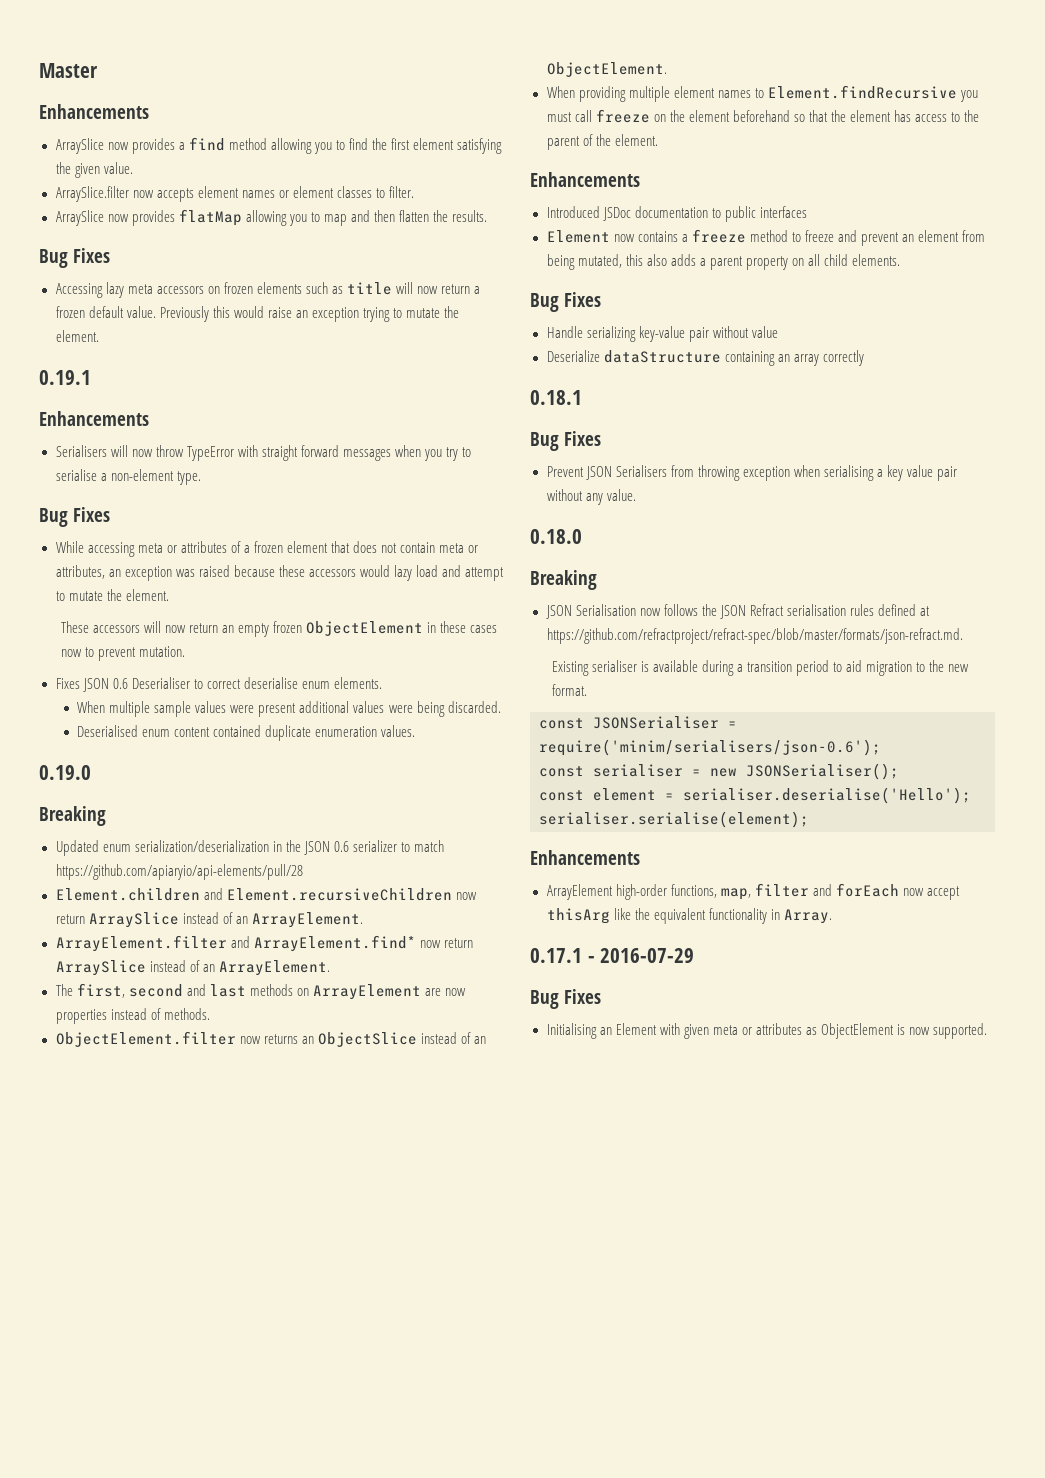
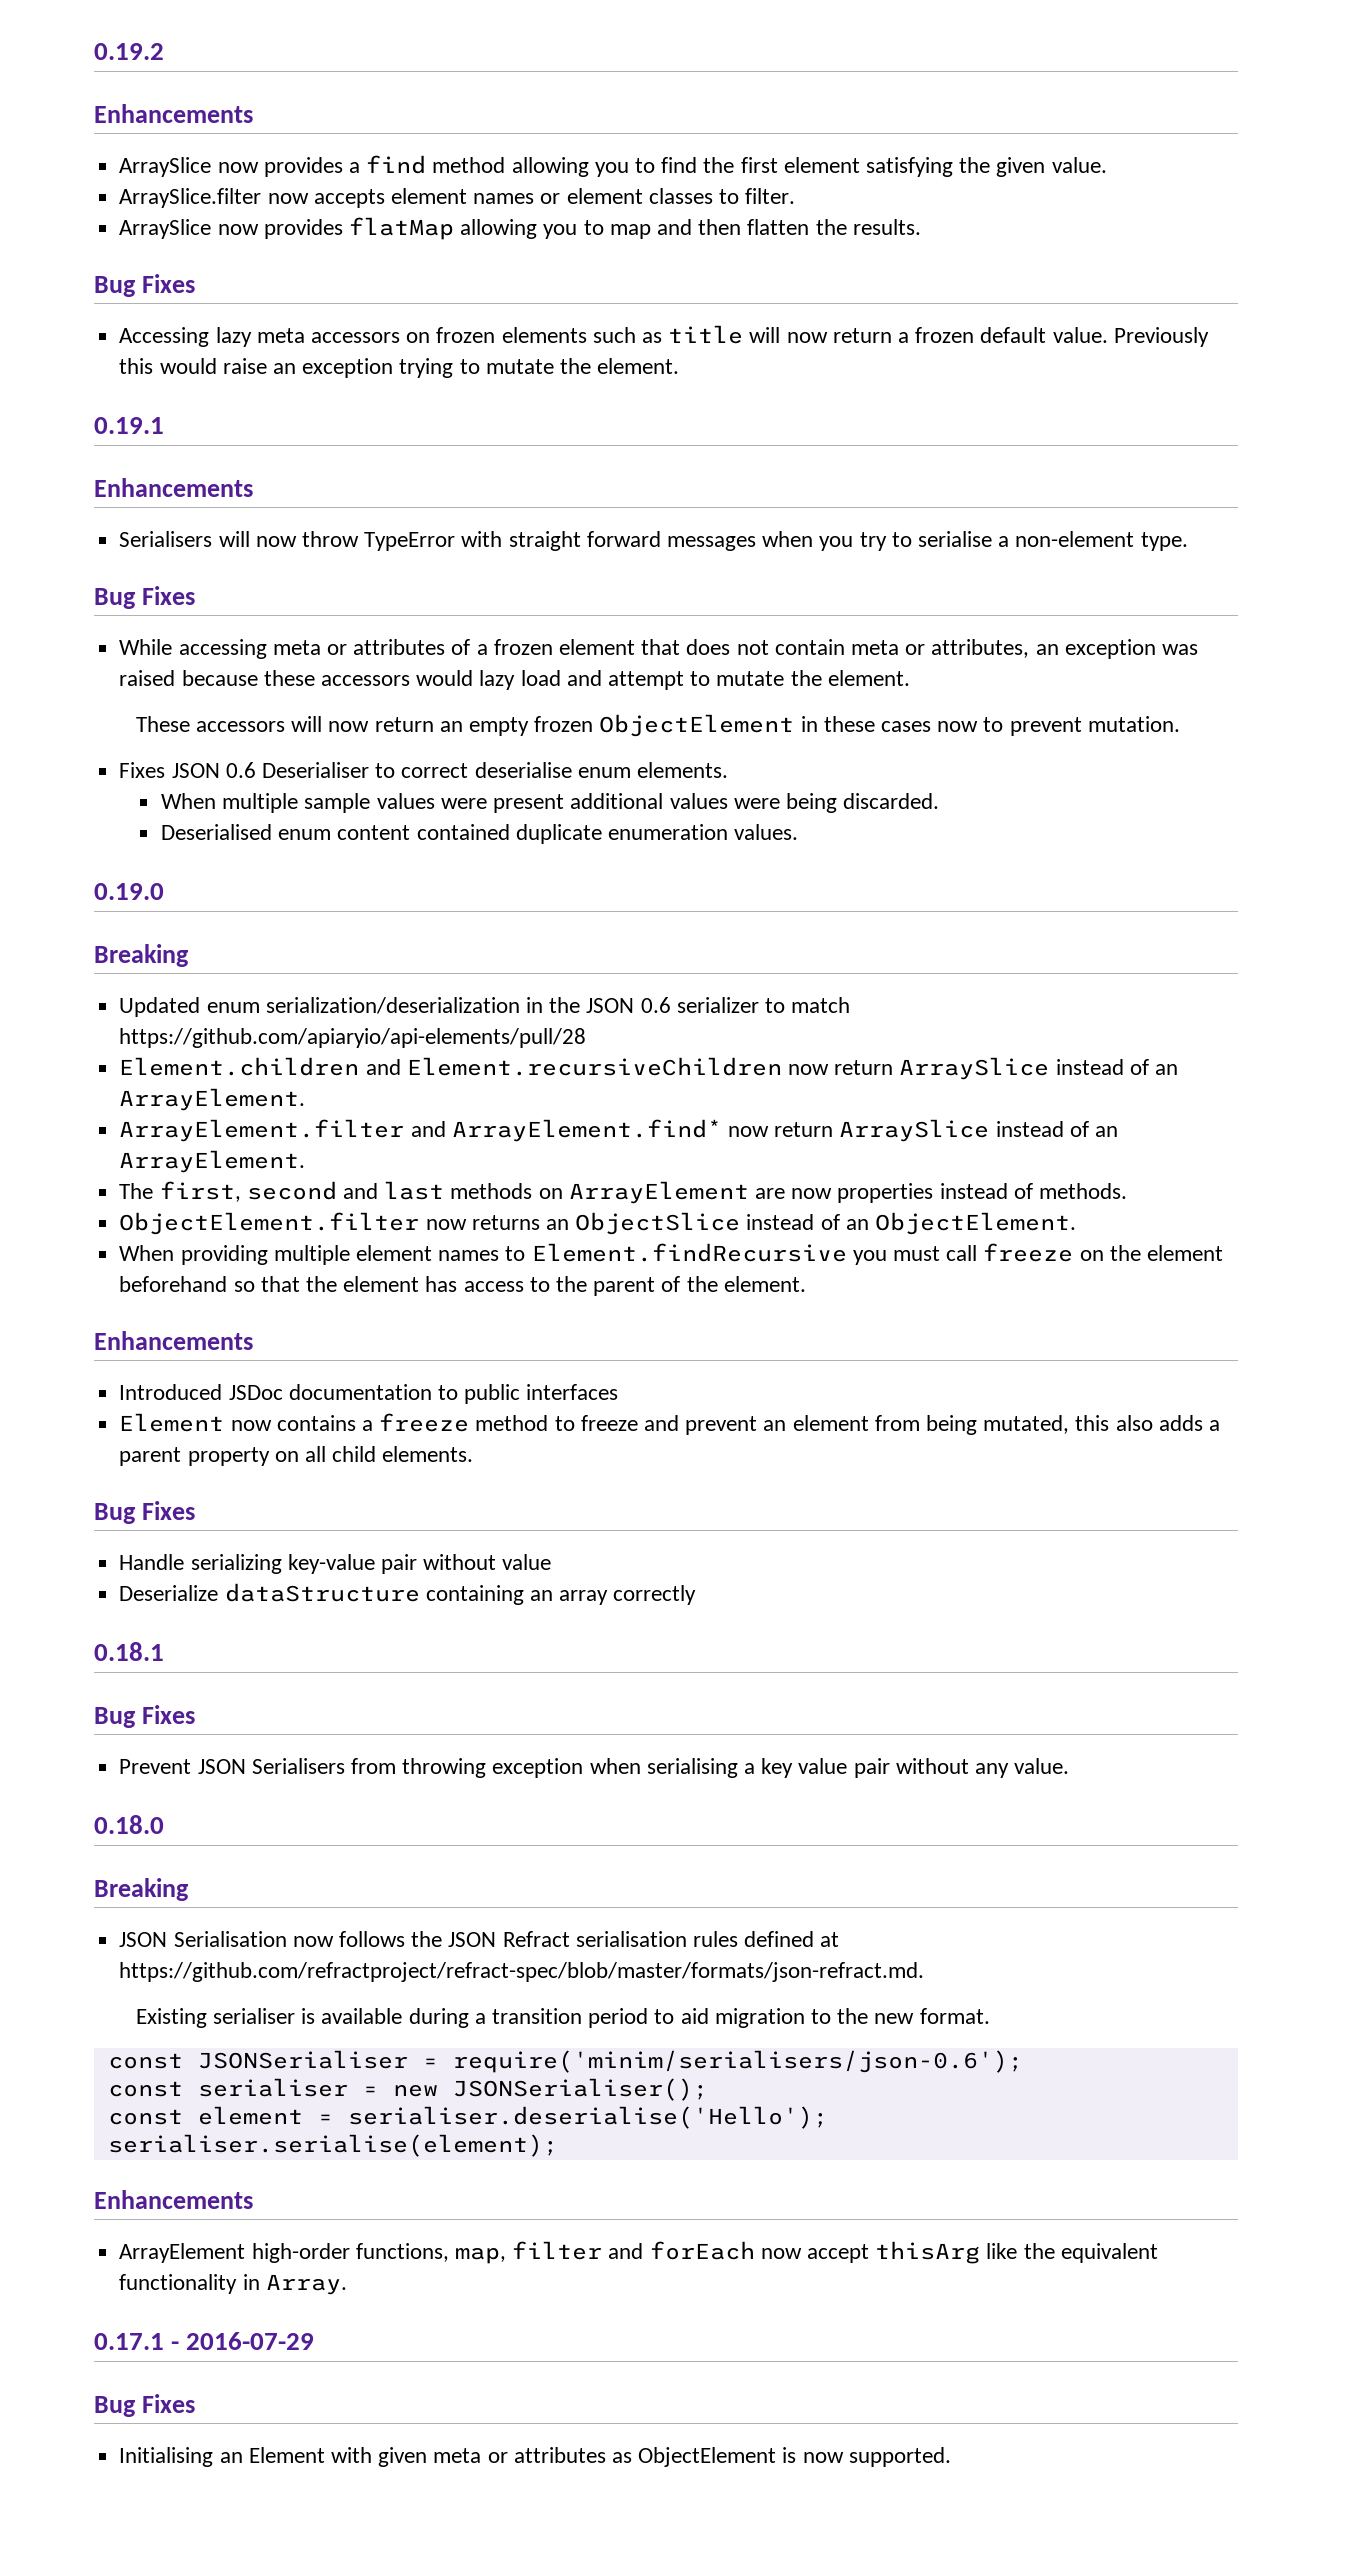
- Master
+ 0.19.2

